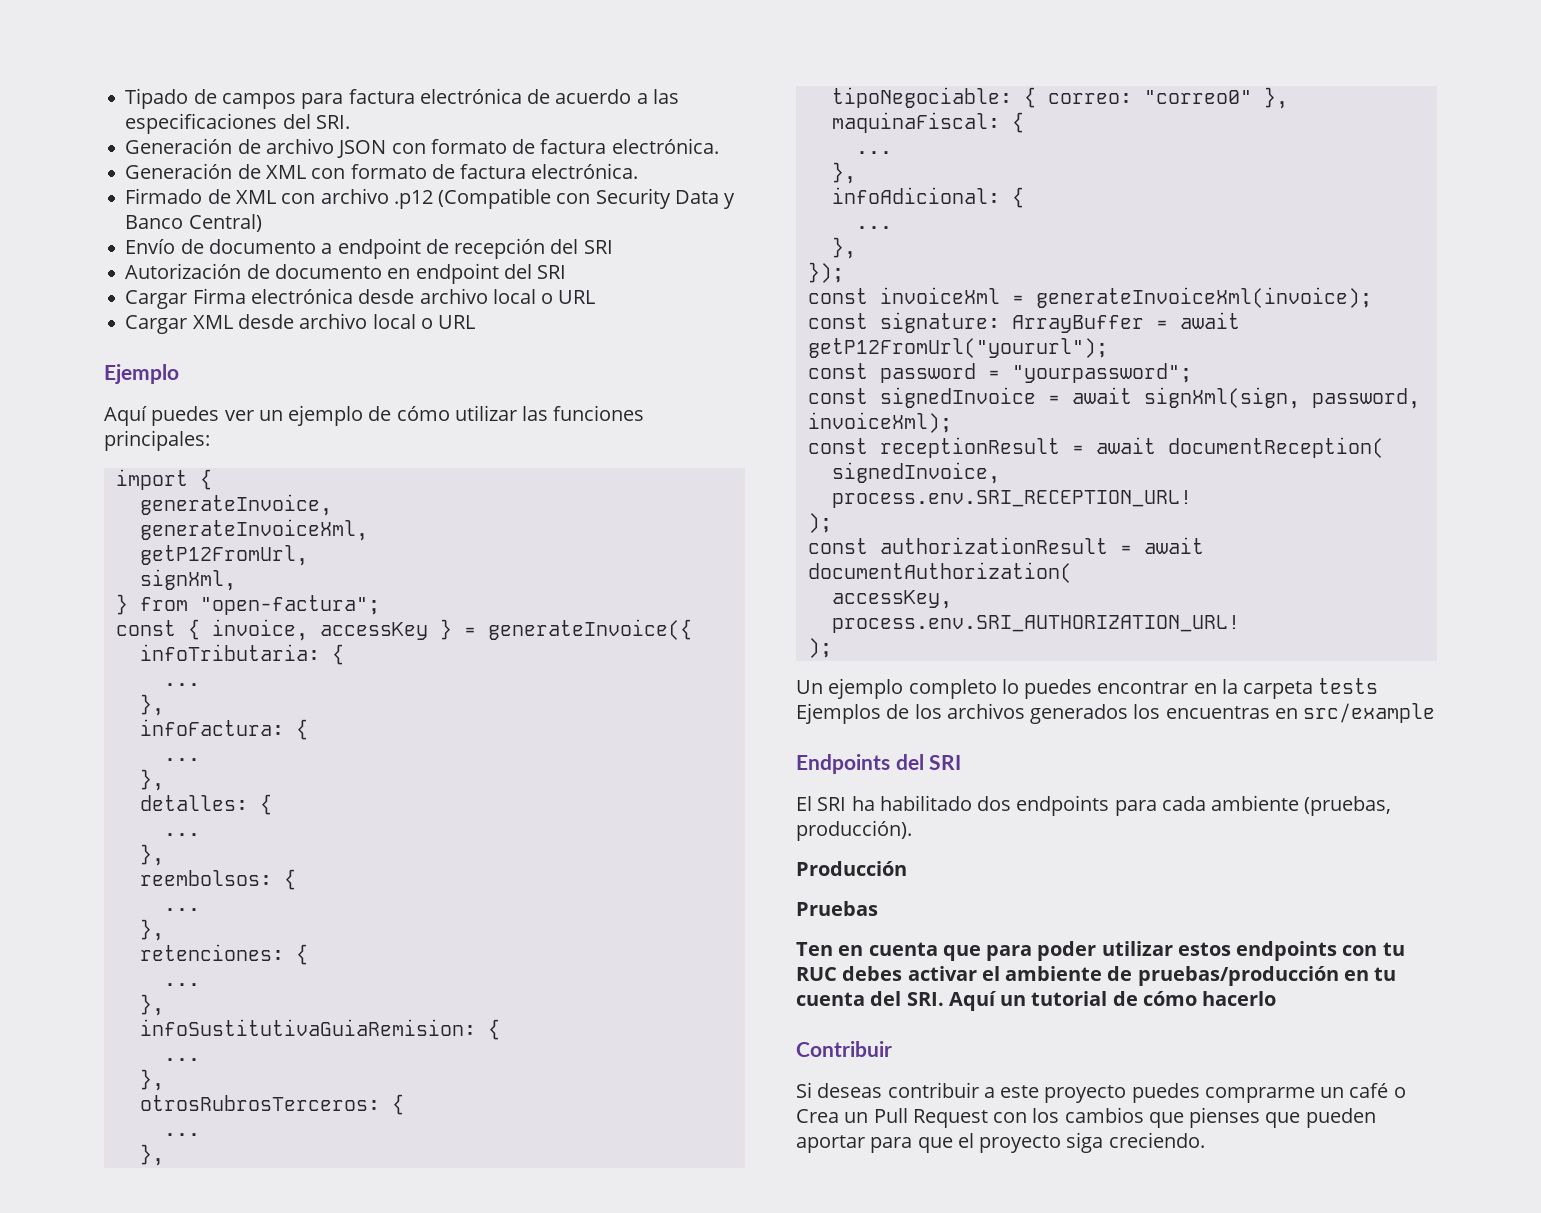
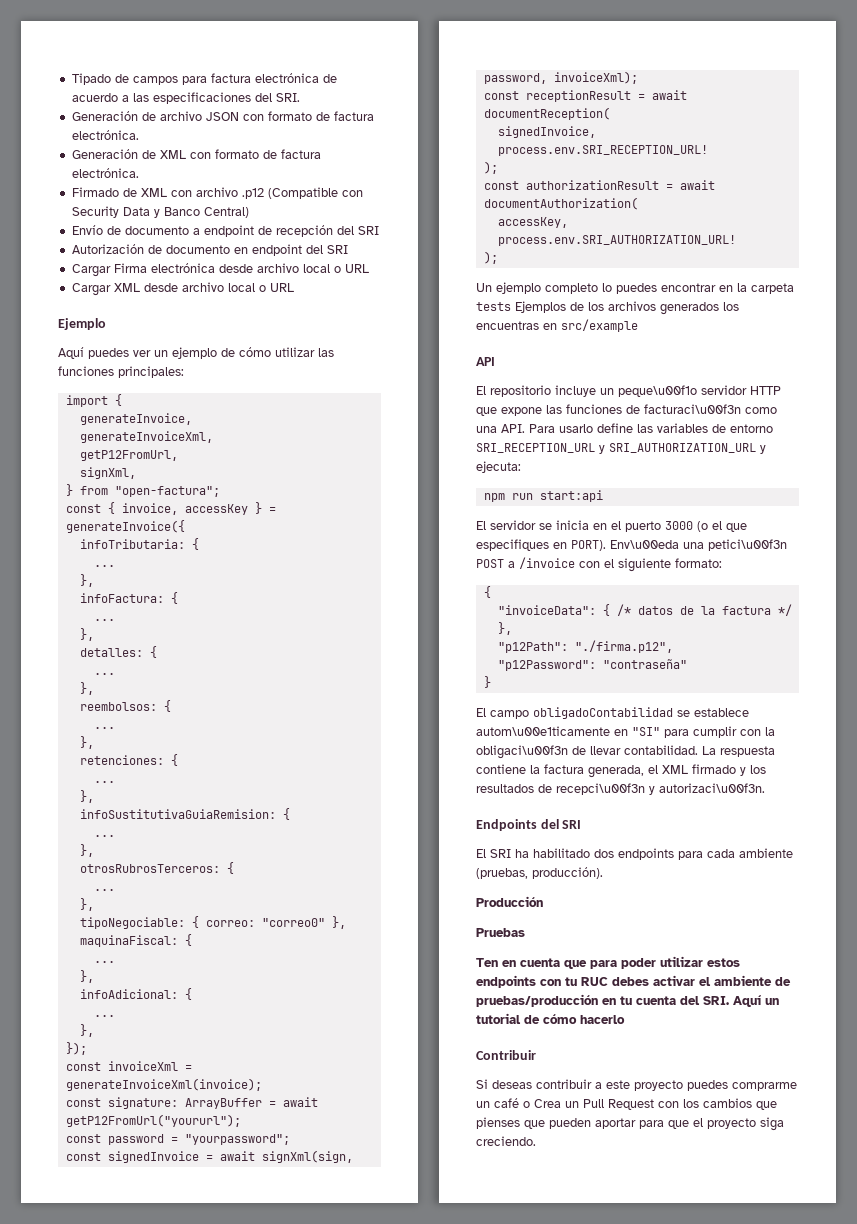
+ API
+ El repositorio incluye un peque\u00f1o servidor HTTP que expone las funciones de facturaci\u00f3n como una API. Para usarlo define las variables de entorno SRI_RECEPTION_URL y SRI_AUTHORIZATION_URL y ejecuta:
+ npm run start:api
+ El servidor se inicia en el puerto 3000 (o el que especifiques en PORT). Env\u00eda una petici\u00f3n POST a /invoice con el siguiente formato:
+ {
+ "invoiceData": { /* datos de la factura */ },
+ "p12Path": "./firma.p12",
+ "p12Password": "contraseña"
+ }
+ El campo obligadoContabilidad se establece autom\u00e1ticamente en "SI" para cumplir con la obligaci\u00f3n de llevar contabilidad. La respuesta contiene la factura generada, el XML firmado y los resultados de recepci\u00f3n y autorizaci\u00f3n.

